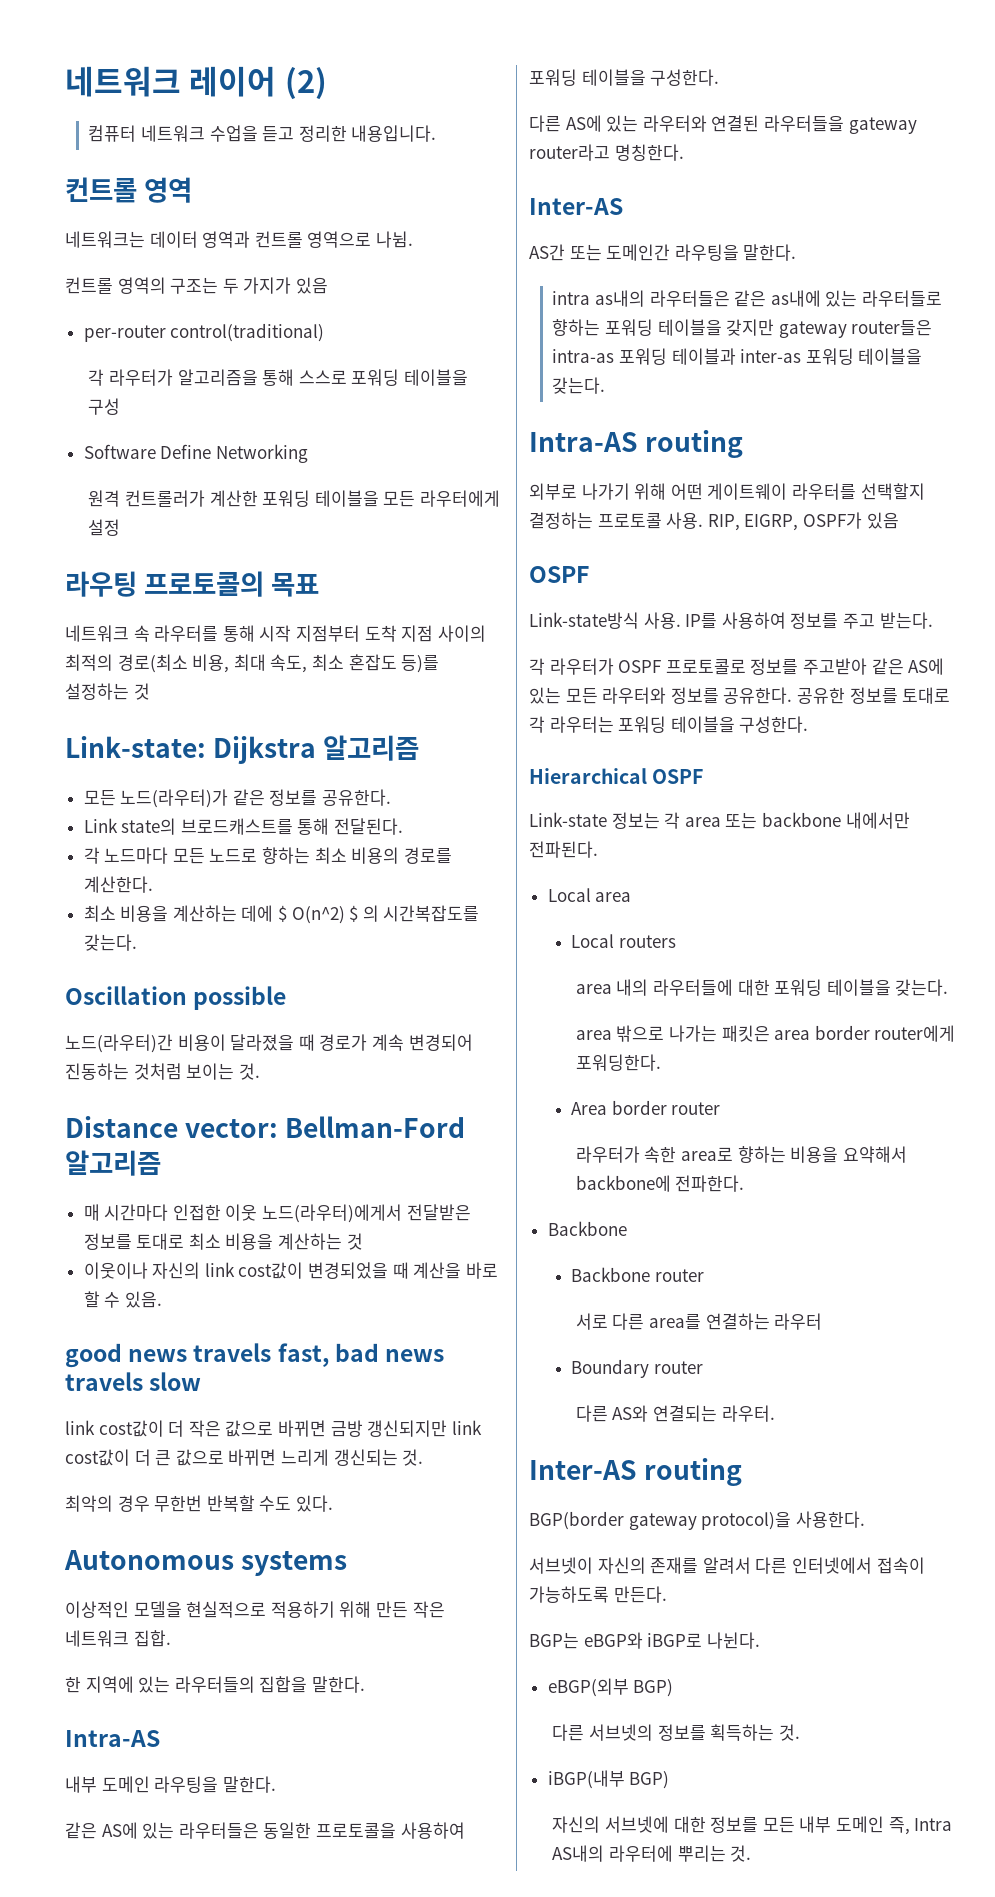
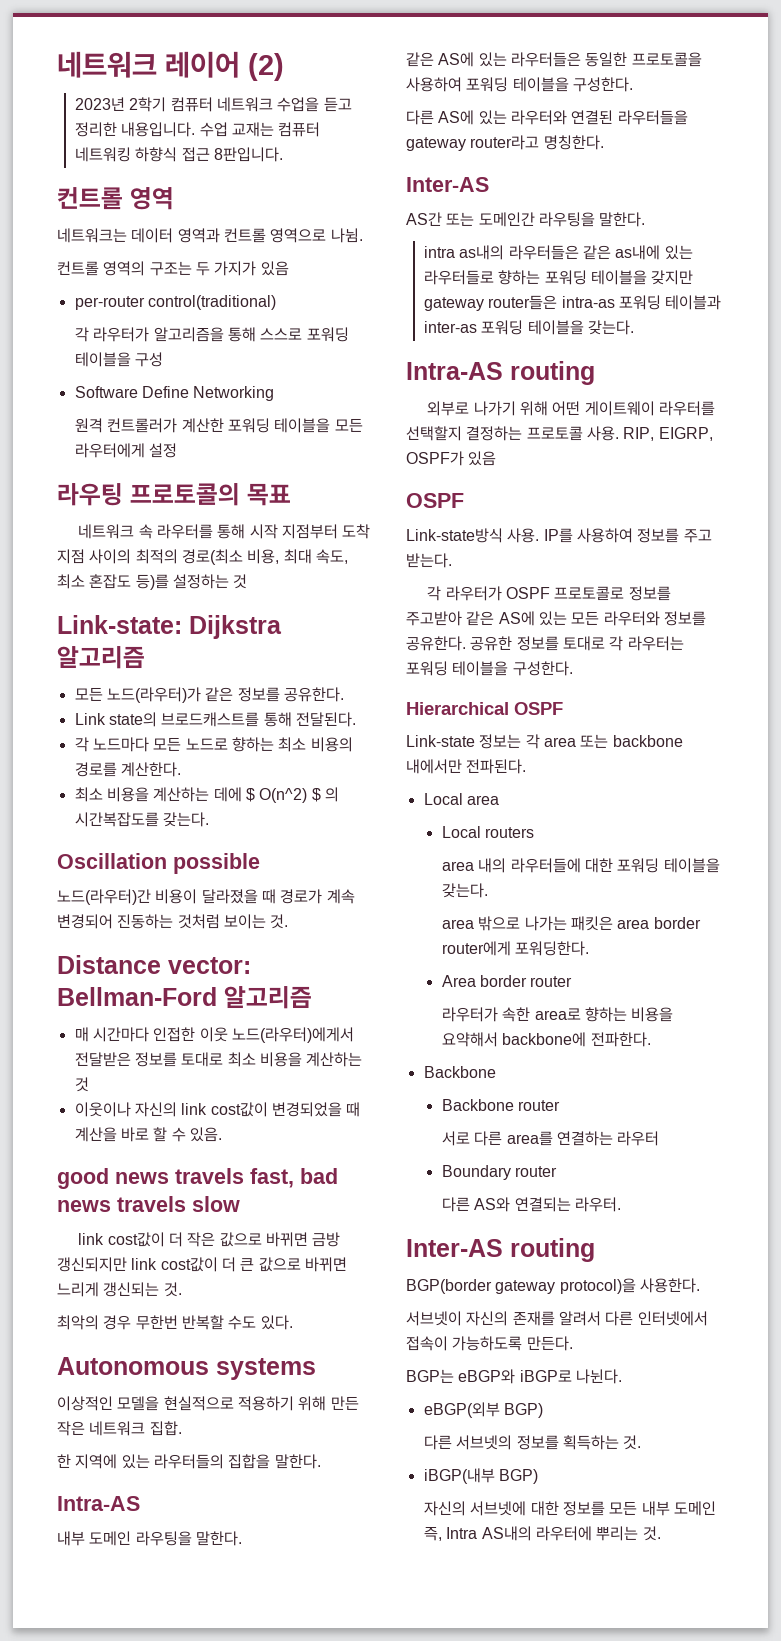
- 컴퓨터 네트워크 수업을 듣고 정리한 내용입니다.
+ 2023년 2학기 컴퓨터 네트워크 수업을 듣고 정리한 내용입니다. 수업 교재는 컴퓨터 네트워킹 하향식 접근 8판입니다.

